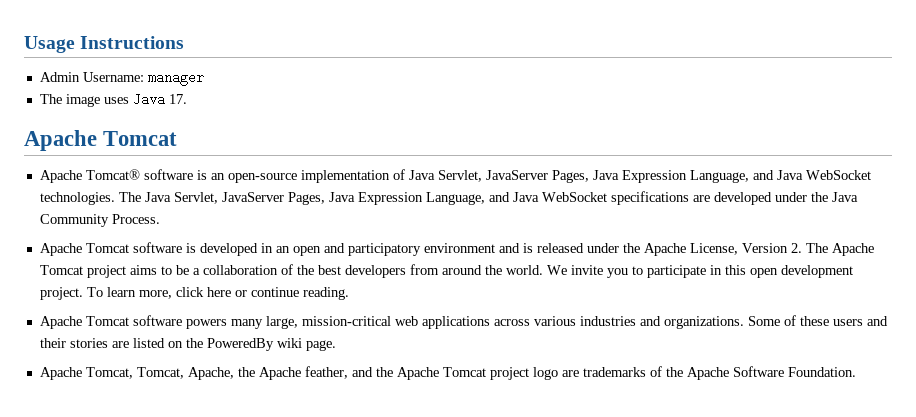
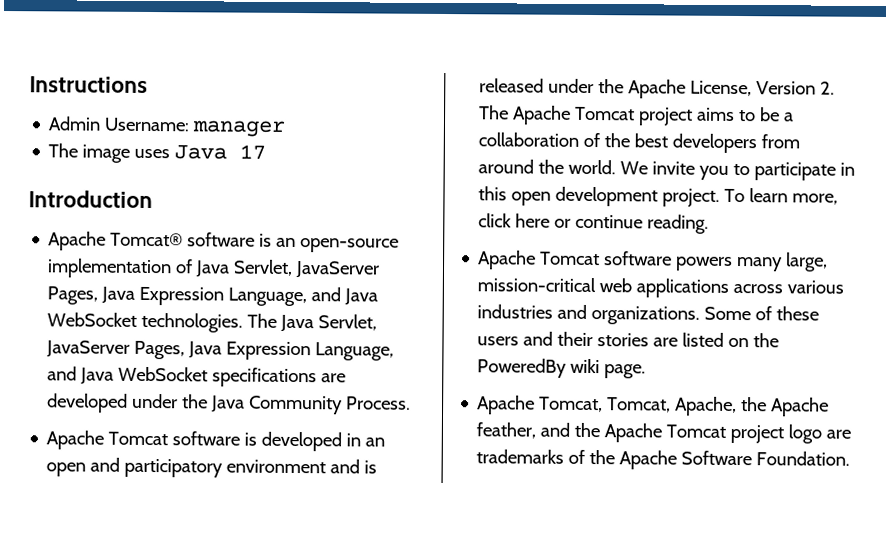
- Usage Instructions
+ Instructions
- The image uses Java 17.
- Apache Tomcat
+ The image uses Java 17
+ Introduction

